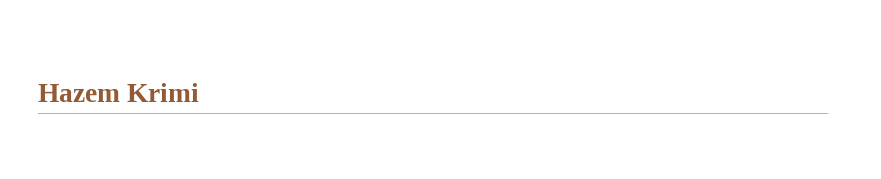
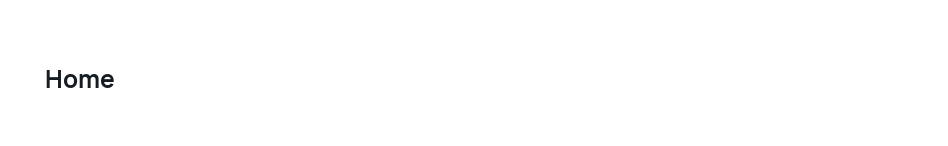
- Hazem Krimi
+ Home

